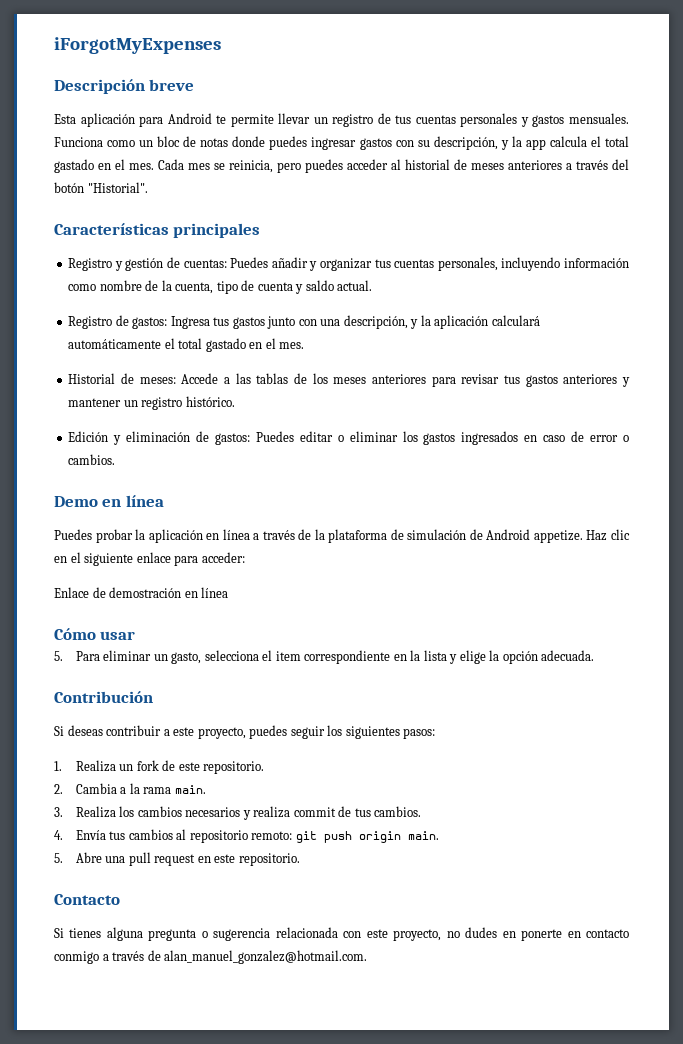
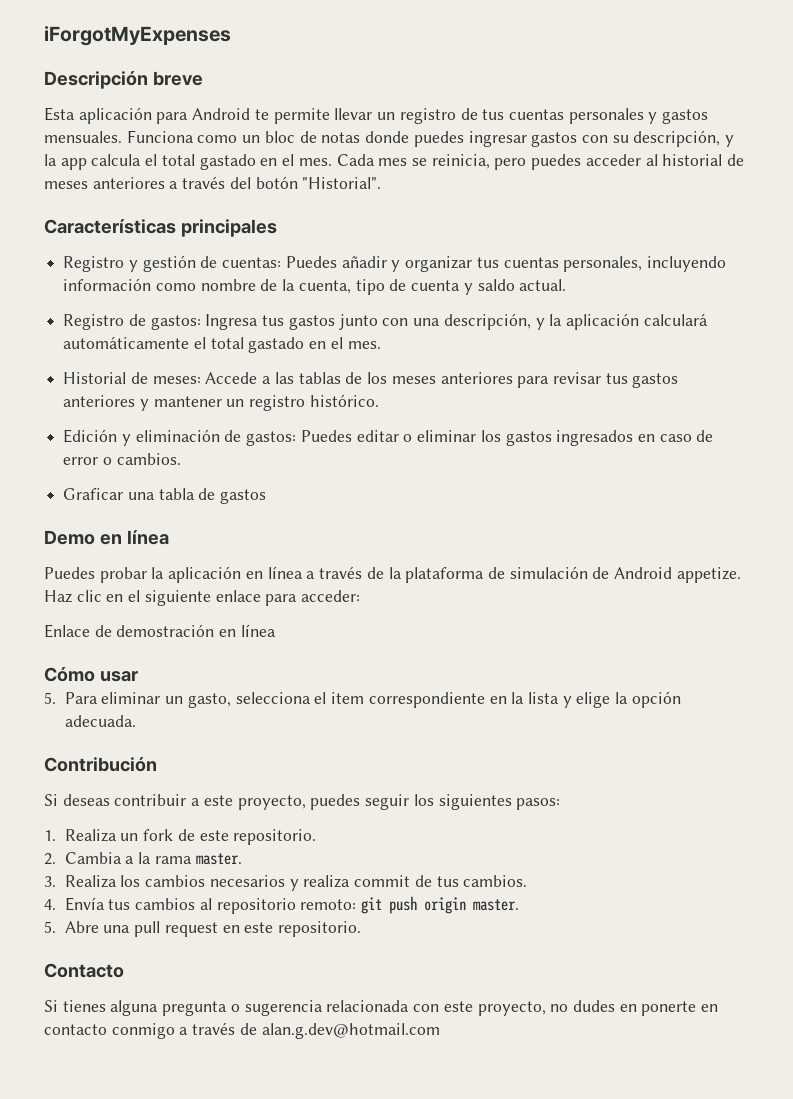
+ Graficar una tabla de gastos
- 2. Cambia a la rama main.
+ 2. Cambia a la rama master.
- 4. Envía tus cambios al repositorio remoto: git push origin main.
+ 4. Envía tus cambios al repositorio remoto: git push origin master.
- Si tienes alguna pregunta o sugerencia relacionada con este proyecto, no dudes en ponerte en contacto conmigo a través de alan_manuel_gonzalez@hotmail.com.
+ Si tienes alguna pregunta o sugerencia relacionada con este proyecto, no dudes en ponerte en contacto conmigo a través de alan.g.dev@hotmail.com

